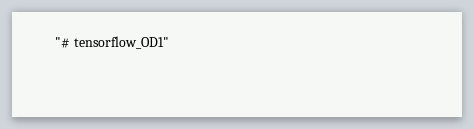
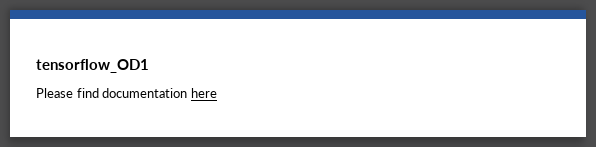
- "# tensorflow_OD1"
+ tensorflow_OD1
+ Please find documentation here

